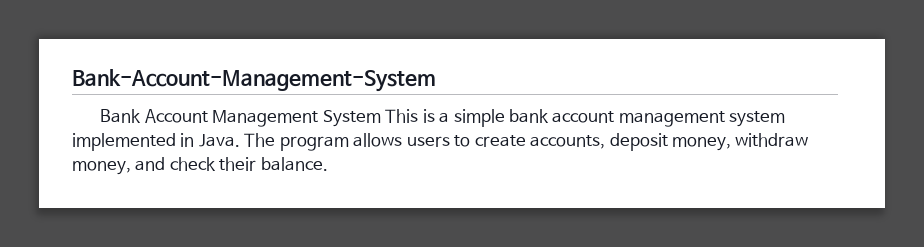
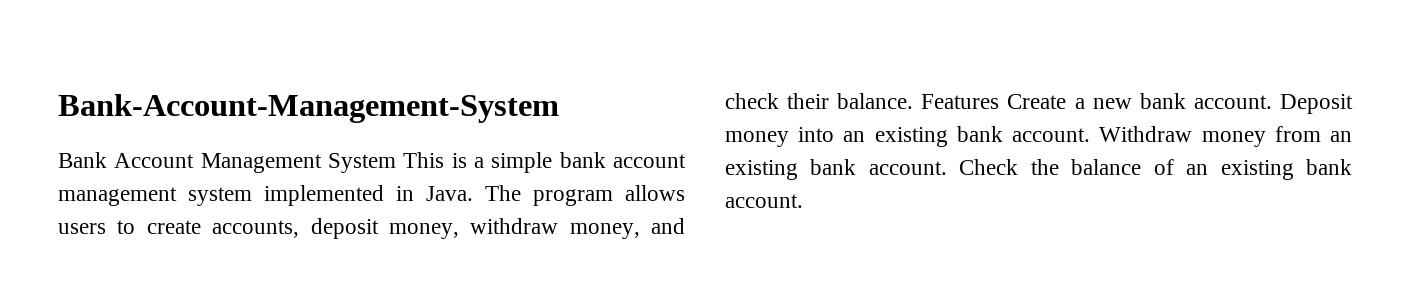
+ Features Create a new bank account. Deposit money into an existing bank account. Withdraw money from an existing bank account. Check the balance of an existing bank account.

